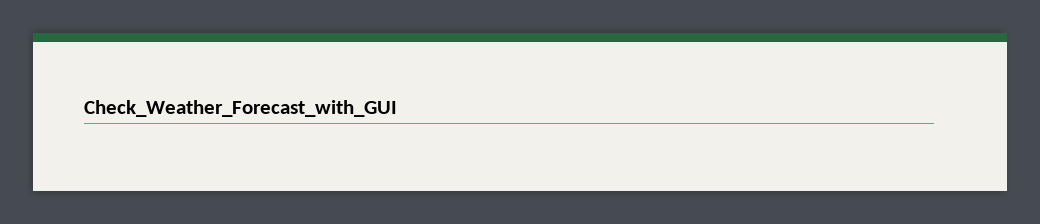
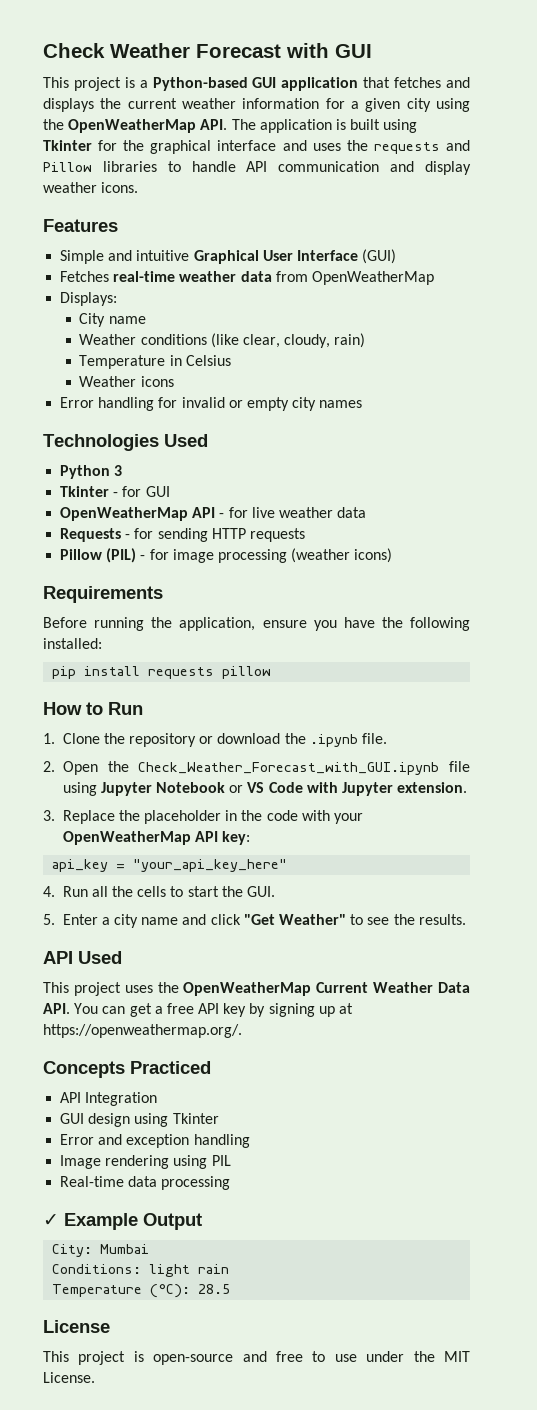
- Check_Weather_Forecast_with_GUI
+ Check Weather Forecast with GUI
+ This project is a Python-based GUI application that fetches and displays the current weather information for a given city using the OpenWeatherMap API. The application is built using Tkinter for the graphical interface and uses the requests and Pillow libraries to handle API communication and display weather icons.
+ Features
+ Simple and intuitive Graphical User Interface (GUI)
+ Fetches real-time weather data from OpenWeatherMap
+ Displays:
+ City name
+ Weather conditions (like clear, cloudy, rain)
+ Temperature in Celsius
+ Weather icons
+ Error handling for invalid or empty city names
+ Technologies Used
+ Python 3
+ Tkinter - for GUI
+ OpenWeatherMap API - for live weather data
+ Requests - for sending HTTP requests
+ Pillow (PIL) - for image processing (weather icons)
+ Requirements
+ Before running the application, ensure you have the following installed:
+ pip install requests pillow
+ How to Run
+ 1. Clone the repository or download the .ipynb file.
+ 2. Open the Check_Weather_Forecast_with_GUI.ipynb file using Jupyter Notebook or VS Code with Jupyter extension.
+ 3. Replace the placeholder in the code with your OpenWeatherMap API key:
+ api_key = "your_api_key_here"
+ 4. Run all the cells to start the GUI.
+ 5. Enter a city name and click "Get Weather" to see the results.
+ API Used
+ This project uses the OpenWeatherMap Current Weather Data API. You can get a free API key by signing up at https://openweathermap.org/.
+ Concepts Practiced
+ API Integration
+ GUI design using Tkinter
+ Error and exception handling
+ Image rendering using PIL
+ Real-time data processing
+ ✓ Example Output
+ City: Mumbai
+ Conditions: light rain
+ Temperature (°C): 28.5
+ License
+ This project is open-source and free to use under the MIT License.

